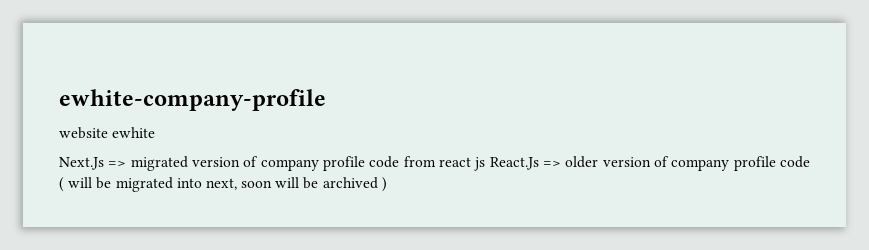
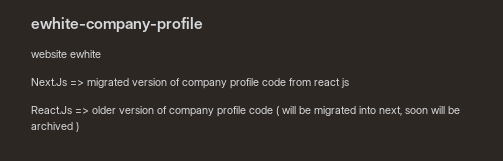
- Next.Js => migrated version of company profile code from react js React.Js => older version of company profile code ( will be migrated into next, soon will be archived )
+ Next.Js => migrated version of company profile code from react js
+ React.Js => older version of company profile code ( will be migrated into next, soon will be archived )

